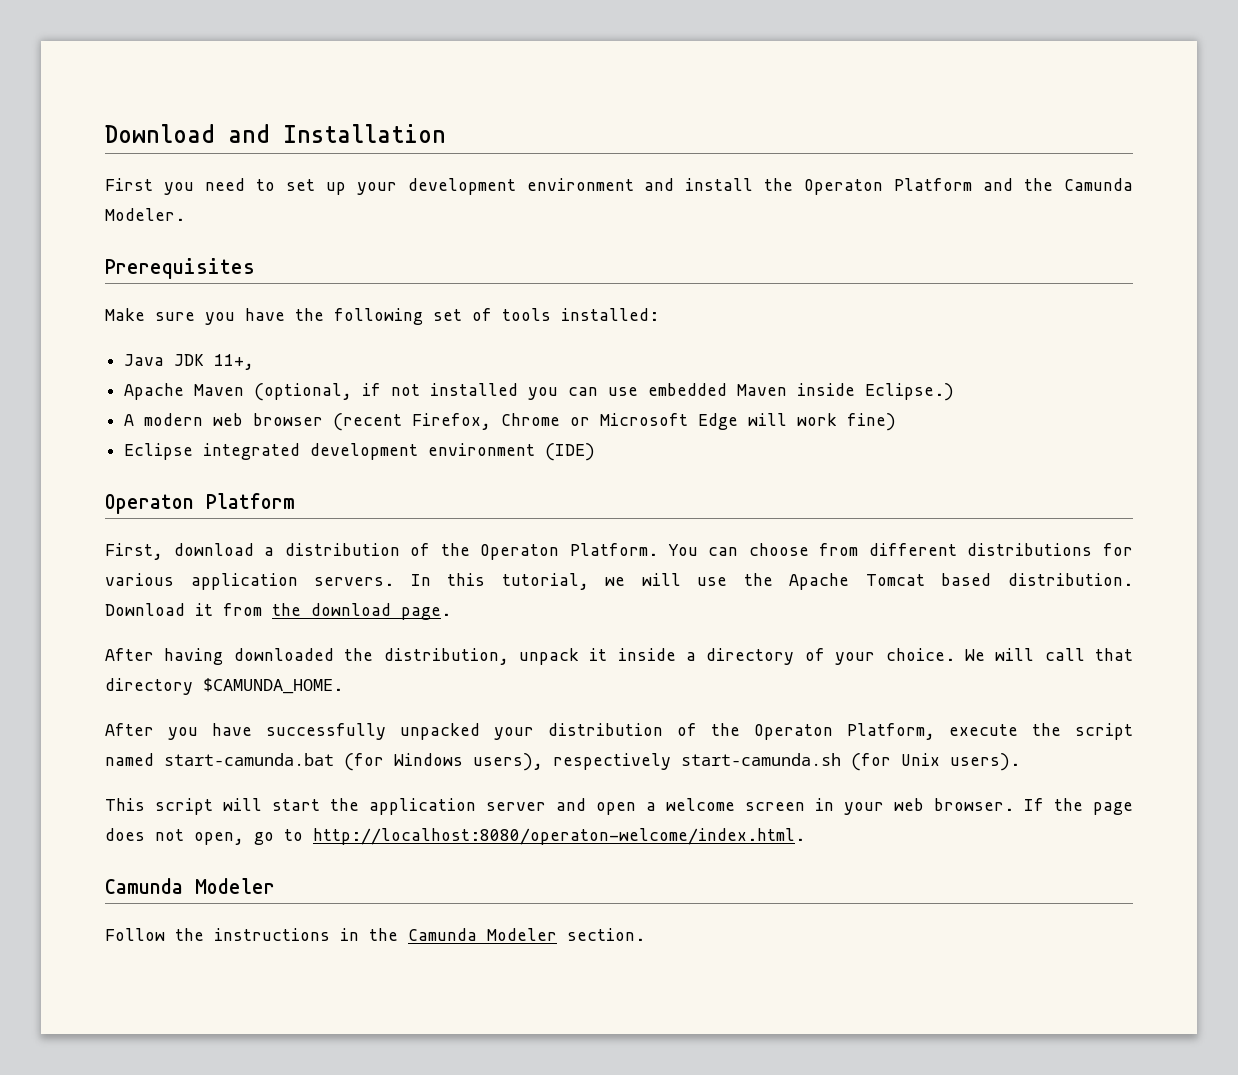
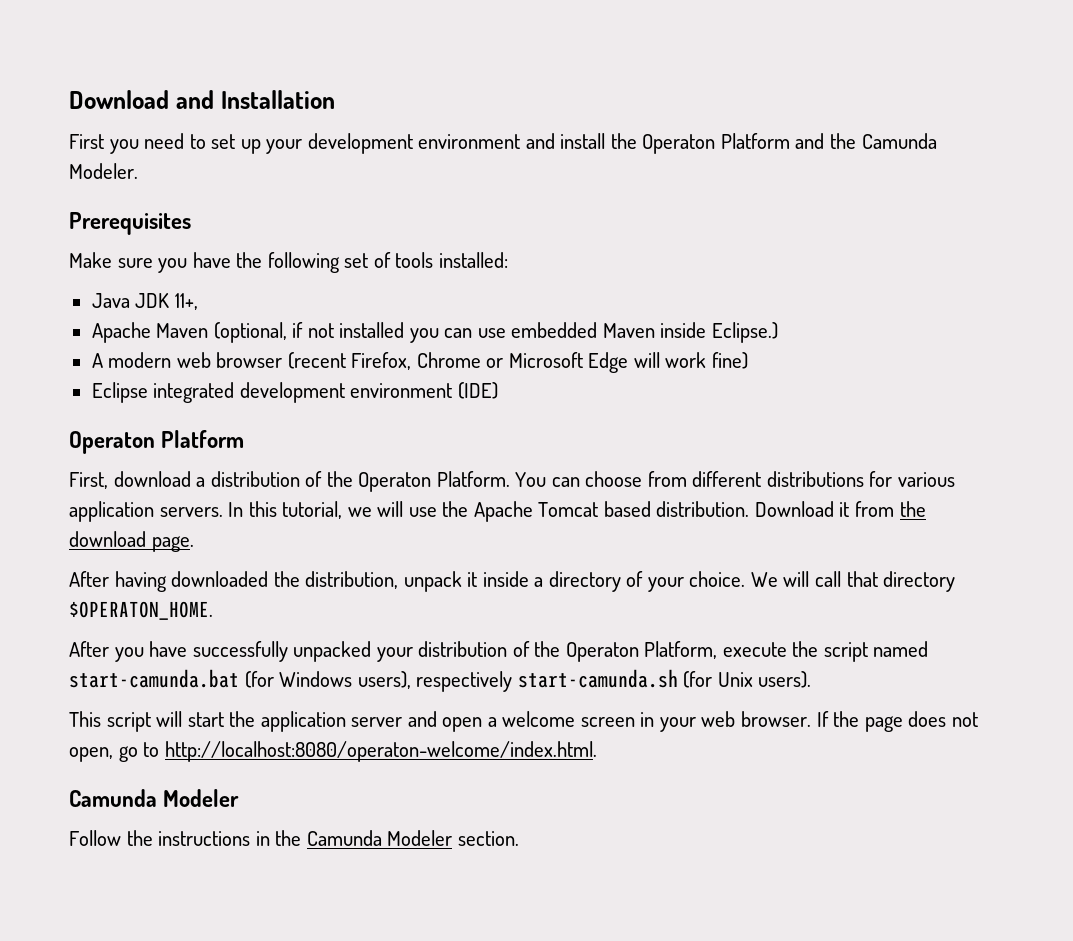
- We will call that directory $CAMUNDA_HOME.
+ We will call that directory $OPERATON_HOME.

